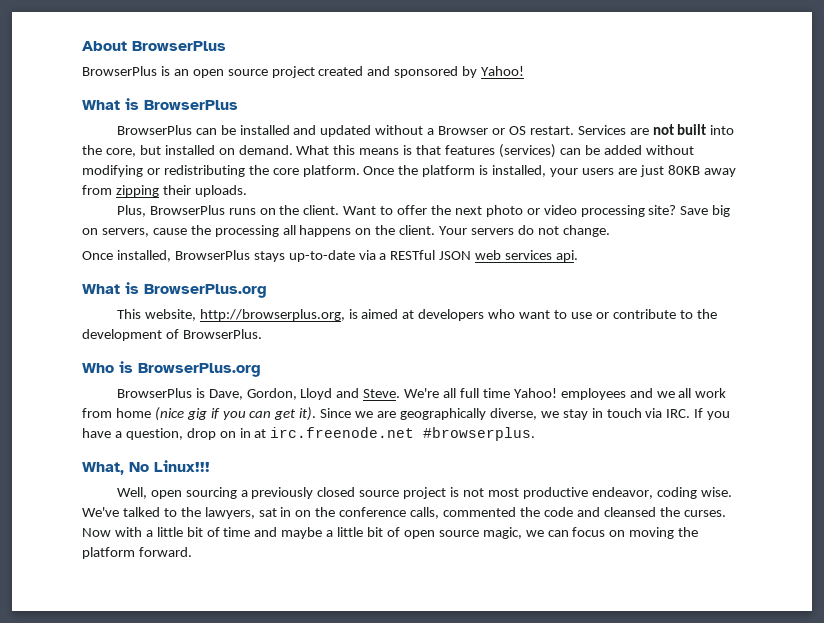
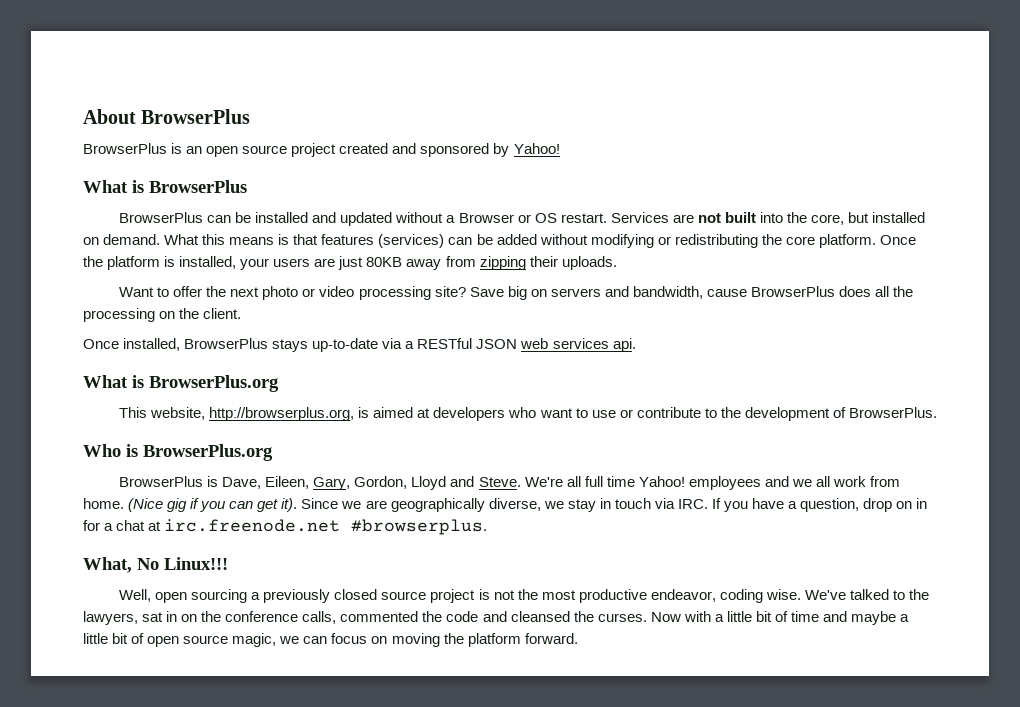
- Plus, BrowserPlus runs on the client.
- Save big on servers, cause the processing all happens on the client. Your servers do not change.
+ Save big on servers and bandwidth, cause BrowserPlus does all the processing on the client.
- BrowserPlus is Dave, Gordon, Lloyd and Steve.
+ BrowserPlus is Dave, Eileen, Gary, Gordon, Lloyd and Steve.
- We're all full time Yahoo! employees and we all work from home (nice gig if you can get it).
+ We're all full time Yahoo! employees and we all work from home. (Nice gig if you can get it).
- Since we are geographically diverse, we stay in touch via IRC. If you have a question, drop on in at irc.freenode.net #browserplus.
+ Since we are geographically diverse, we stay in touch via IRC. If you have a question, drop on in for a chat at irc.freenode.net #browserplus.
- Well, open sourcing a previously closed source project is not most productive endeavor, coding wise.
+ Well, open sourcing a previously closed source project is not the most productive endeavor, coding wise.

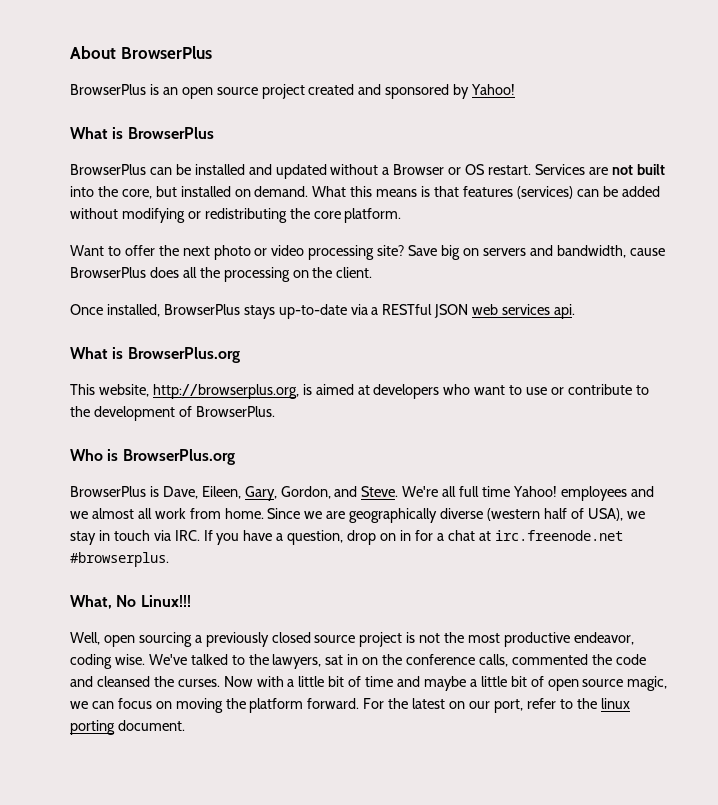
- Once the platform is installed, your users are just 80KB away from zipping their uploads.
- BrowserPlus is Dave, Eileen, Gary, Gordon, Lloyd and Steve.
+ BrowserPlus is Dave, Eileen, Gary, Gordon, and Steve.
- We're all full time Yahoo! employees and we all work from home.
+ We're all full time Yahoo! employees and we almost all work from home.
- (Nice gig if you can get it). Since we are geographically diverse, we stay in touch via IRC. If you have a question, drop on in for a chat at irc.freenode.net #browserplus.
+ Since we are geographically diverse (western half of USA), we stay in touch via IRC. If you have a question, drop on in for a chat at irc.freenode.net #browserplus.
+ For the latest on our port, refer to the linux porting document.

